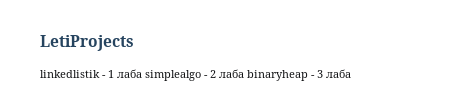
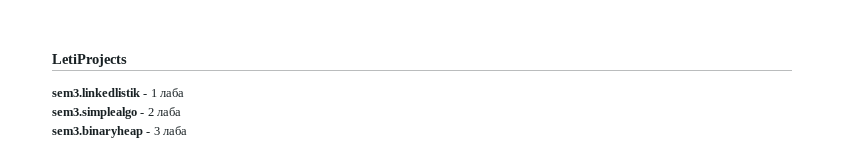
- linkedlistik - 1 лаба simplealgo - 2 лаба binaryheap - 3 лаба
+ sem3.linkedlistik - 1 лаба
+ sem3.simplealgo - 2 лаба
+ sem3.binaryheap - 3 лаба

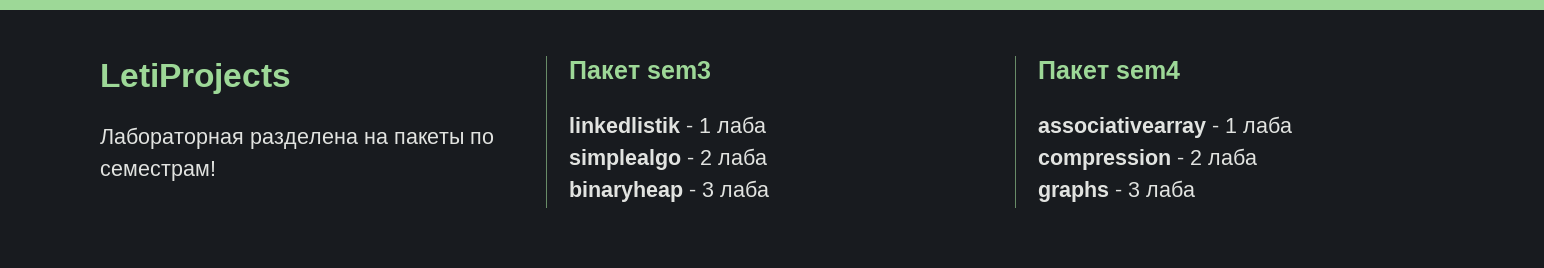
- sem3.linkedlistik - 1 лаба
- sem3.simplealgo - 2 лаба
- sem3.binaryheap - 3 лаба
+ Лабораторная разделена на пакеты по семестрам!
+ Пакет sem3
+ linkedlistik - 1 лаба
+ simplealgo - 2 лаба
+ binaryheap - 3 лаба
+ Пакет sem4
+ associativearray - 1 лаба
+ compression - 2 лаба
+ graphs - 3 лаба

